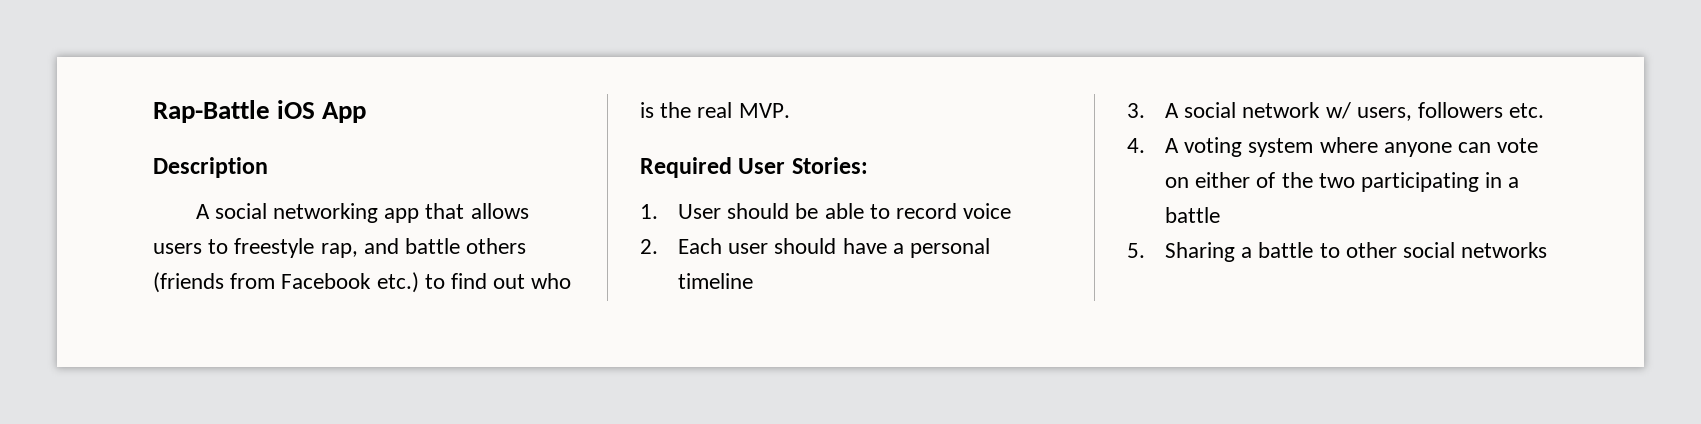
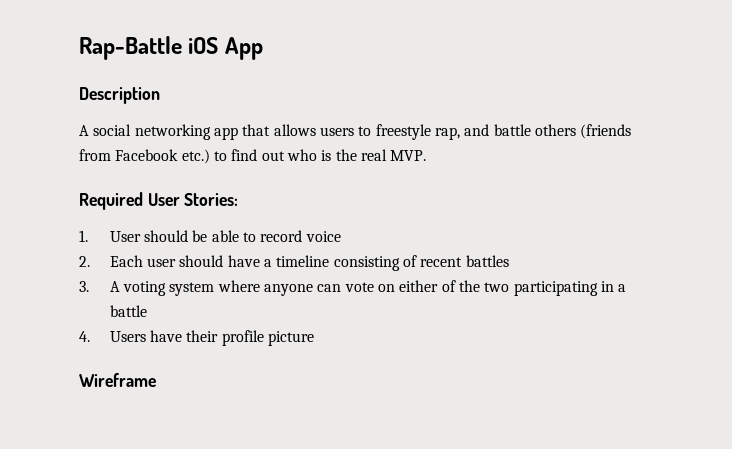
- 2. Each user should have a personal timeline
- 3. A social network w/ users, followers etc.
- 4. A voting system where anyone can vote on either of the two participating in a battle
+ 2. Each user should have a timeline consisting of recent battles
+ 3. A voting system where anyone can vote on either of the two participating in a battle
- 5. Sharing a battle to other social networks
+ 4. Users have their profile picture
+ Wireframe

